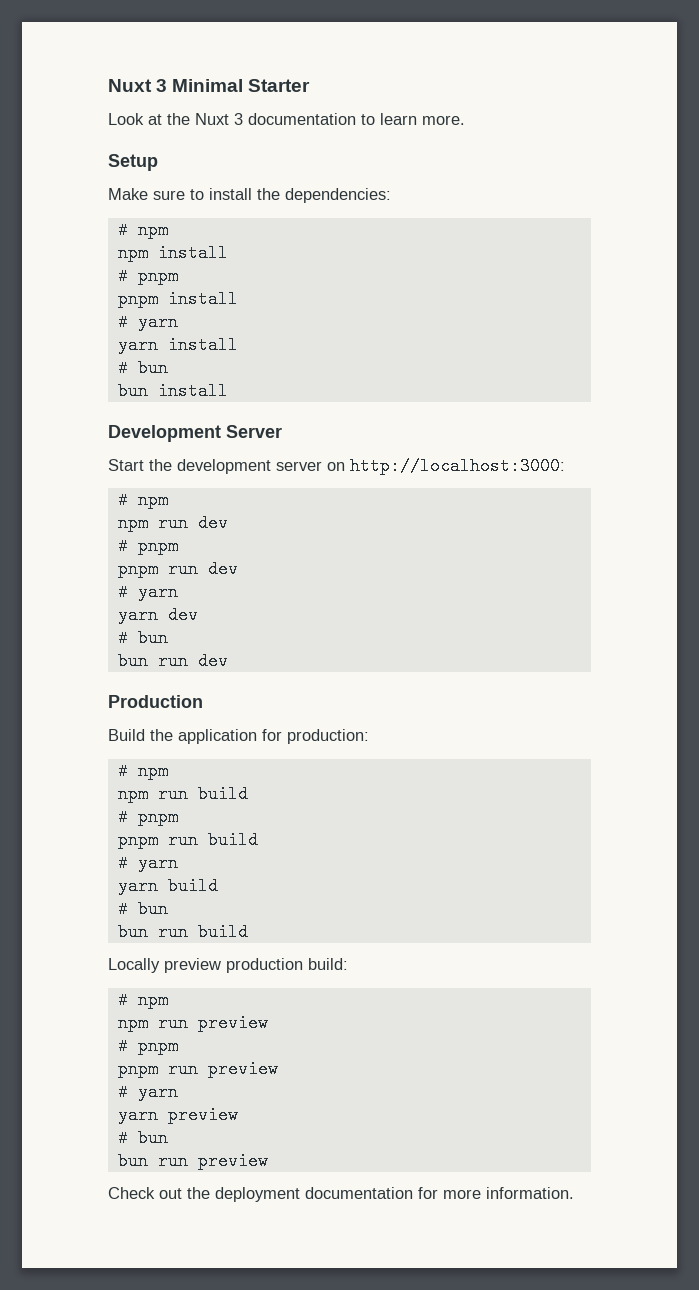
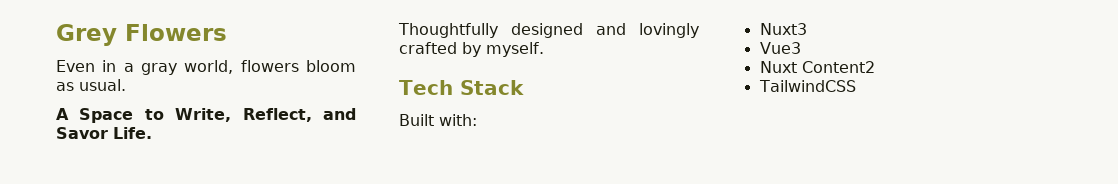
- Nuxt 3 Minimal Starter
- Look at the Nuxt 3 documentation to learn more.
- Setup
- Make sure to install the dependencies:
- # npm
- npm install
- # pnpm
- pnpm install
- # yarn
- yarn install
- # bun
- bun install
- Development Server
- Start the development server on http://localhost:3000:
- # npm
- npm run dev
- # pnpm
- pnpm run dev
- # yarn
- yarn dev
- # bun
- bun run dev
- Production
- Build the application for production:
- # npm
- npm run build
- # pnpm
- pnpm run build
- # yarn
- yarn build
- # bun
- bun run build
- Locally preview production build:
- # npm
- npm run preview
- # pnpm
- pnpm run preview
- # yarn
- yarn preview
- # bun
- bun run preview
- Check out the deployment documentation for more information.
+ Grey Flowers
+ Even in a gray world, flowers bloom as usual.
+ A Space to Write, Reflect, and Savor Life.
+ Thoughtfully designed and lovingly crafted by myself.
+ Tech Stack
+ Built with:
+ Nuxt3
+ Vue3
+ Nuxt Content2
+ TailwindCSS

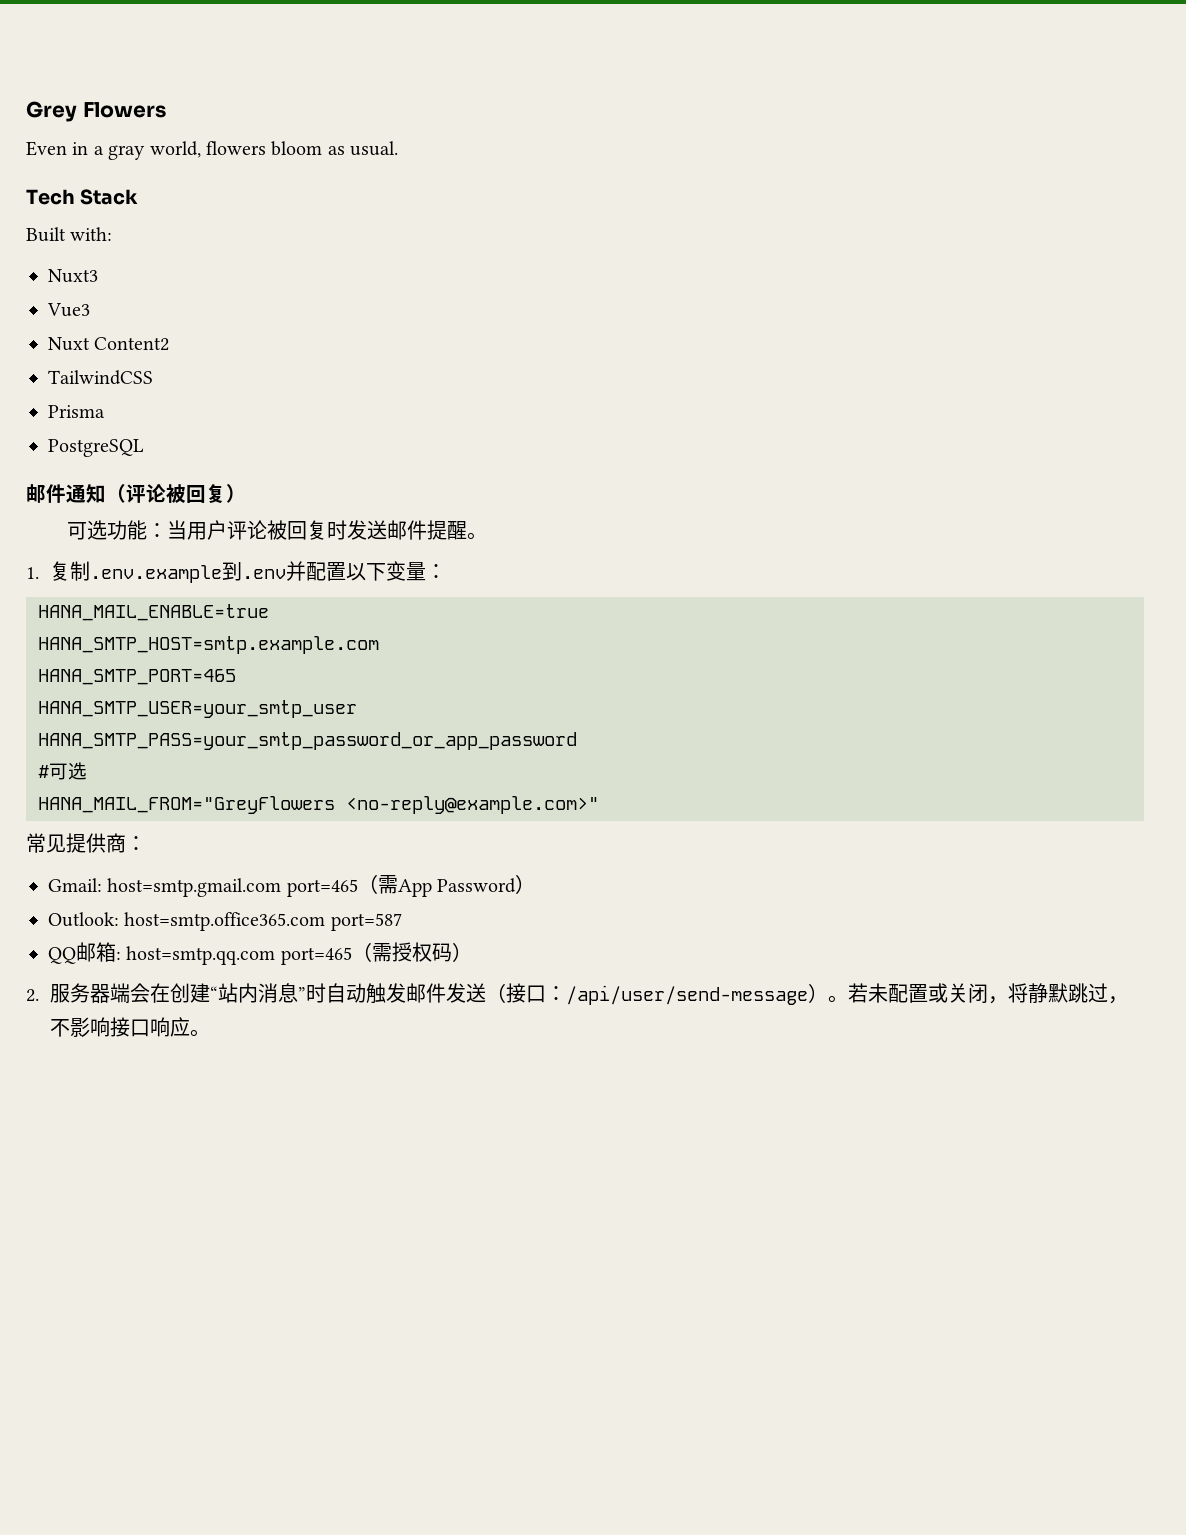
- A Space to Write, Reflect, and Savor Life.
- Thoughtfully designed and lovingly crafted by myself.
+ Prisma
+ PostgreSQL
+ 邮件通知（评论被回复）
+ 可选功能：当用户评论被回复时发送邮件提醒。
+ 1.复制.env.example到.env并配置以下变量：
+ HANA_MAIL_ENABLE=true
+ HANA_SMTP_HOST=smtp.example.com
+ HANA_SMTP_PORT=465
+ HANA_SMTP_USER=your_smtp_user
+ HANA_SMTP_PASS=your_smtp_password_or_app_password
+ #可选
+ HANA_MAIL_FROM="GreyFlowers <no-reply@example.com>"
+ 常见提供商：
+ Gmail: host=smtp.gmail.com port=465（需App Password）
+ Outlook: host=smtp.office365.com port=587
+ QQ邮箱: host=smtp.qq.com port=465（需授权码）
+ 2.服务器端会在创建“站内消息”时自动触发邮件发送（接口：/api/user/send-message）。若未配置或关闭，将静默跳过，不影响接口响应。

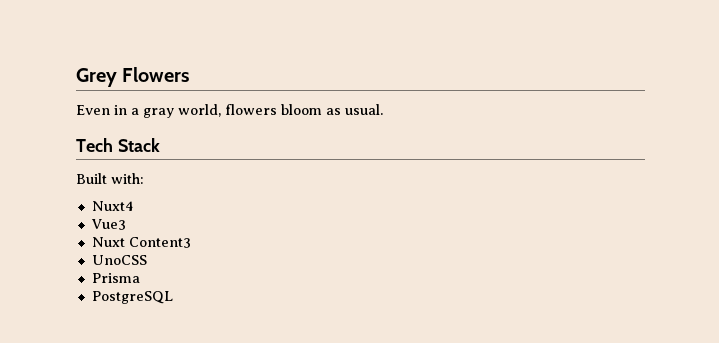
- Nuxt3
+ Nuxt4
- Nuxt Content2
- TailwindCSS
+ Nuxt Content3
+ UnoCSS
- 邮件通知（评论被回复）
- 可选功能：当用户评论被回复时发送邮件提醒。
- 1.复制.env.example到.env并配置以下变量：
- HANA_MAIL_ENABLE=true
- HANA_SMTP_HOST=smtp.example.com
- HANA_SMTP_PORT=465
- HANA_SMTP_USER=your_smtp_user
- HANA_SMTP_PASS=your_smtp_password_or_app_password
- #可选
- HANA_MAIL_FROM="GreyFlowers <no-reply@example.com>"
- 常见提供商：
- Gmail: host=smtp.gmail.com port=465（需App Password）
- Outlook: host=smtp.office365.com port=587
- QQ邮箱: host=smtp.qq.com port=465（需授权码）
- 2.服务器端会在创建“站内消息”时自动触发邮件发送（接口：/api/user/send-message）。若未配置或关闭，将静默跳过，不影响接口响应。

